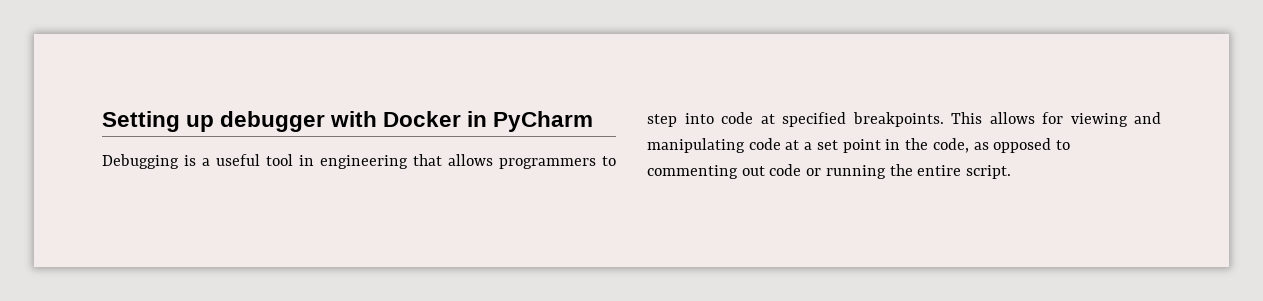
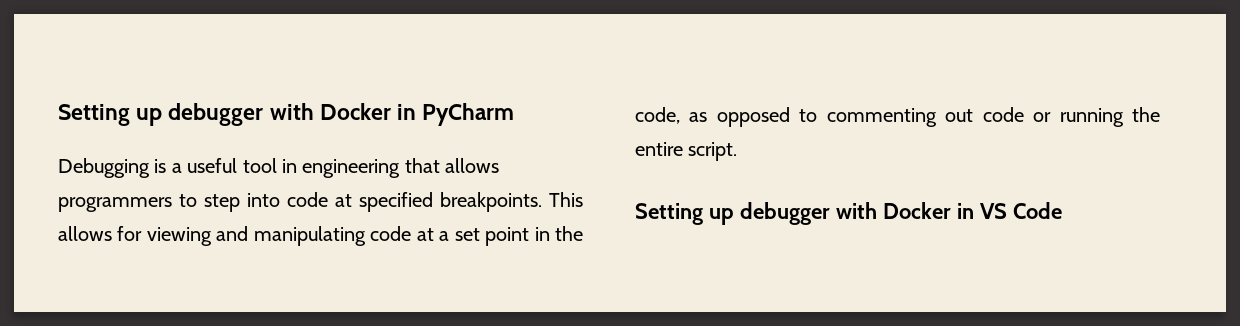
+ Setting up debugger with Docker in VS Code

